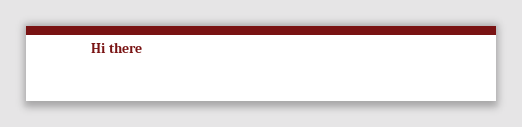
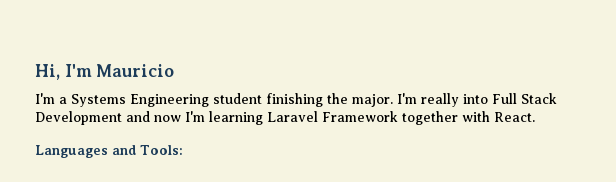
- Hi there
+ Hi, I'm Mauricio
+ I'm a Systems Engineering student finishing the major. I'm really into Full Stack Development and now I'm learning Laravel Framework together with React.
+ Languages and Tools:

